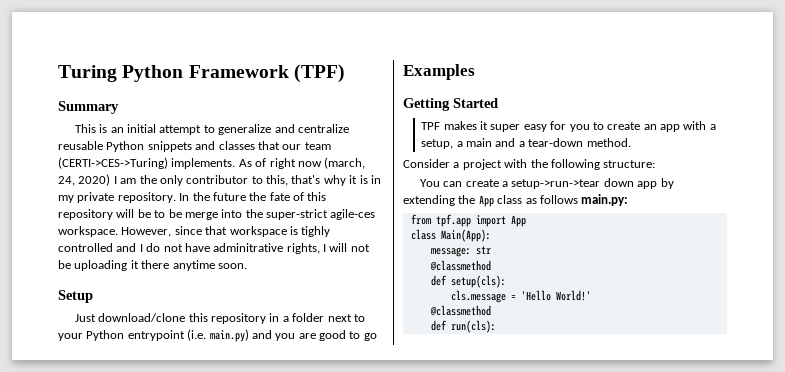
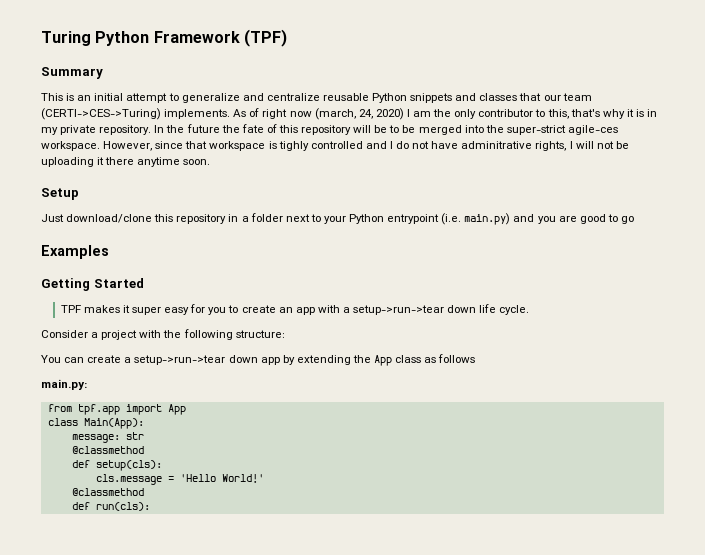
- In the future the fate of this repository will be to be merge into the super-strict agile-ces workspace.
+ In the future the fate of this repository will be to be merged into the super-strict agile-ces workspace.
- TPF makes it super easy for you to create an app with a setup, a main and a tear-down method.
+ TPF makes it super easy for you to create an app with a setup->run->tear down life cycle.
- You can create a setup->run->tear down app by extending the App class as follows main.py:
+ You can create a setup->run->tear down app by extending the App class as follows
+ main.py:

